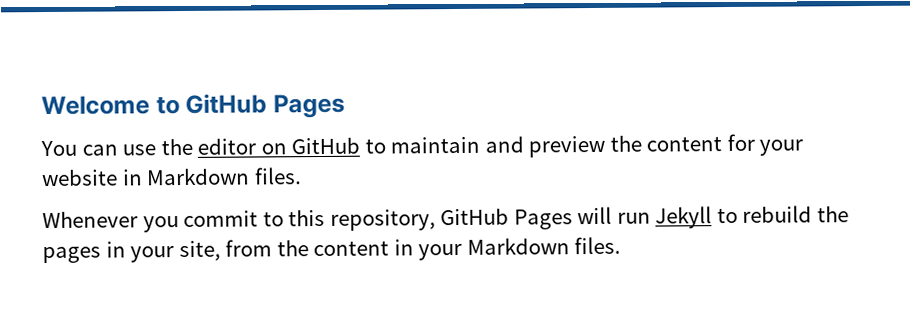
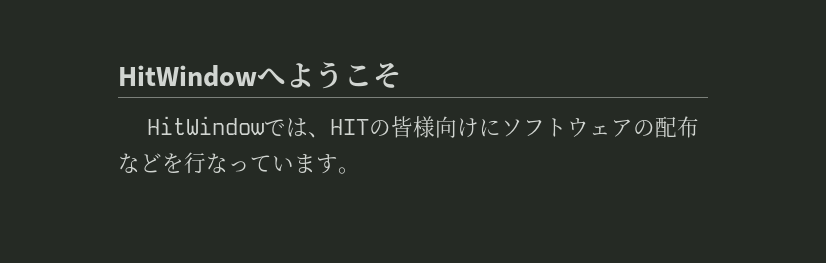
- Welcome to GitHub Pages
- You can use the editor on GitHub to maintain and preview the content for your website in Markdown files.
- Whenever you commit to this repository, GitHub Pages will run Jekyll to rebuild the pages in your site, from the content in your Markdown files.
+ HitWindowへようこそ
+ HitWindowでは、HITの皆様向けにソフトウェアの配布などを行なっています。

